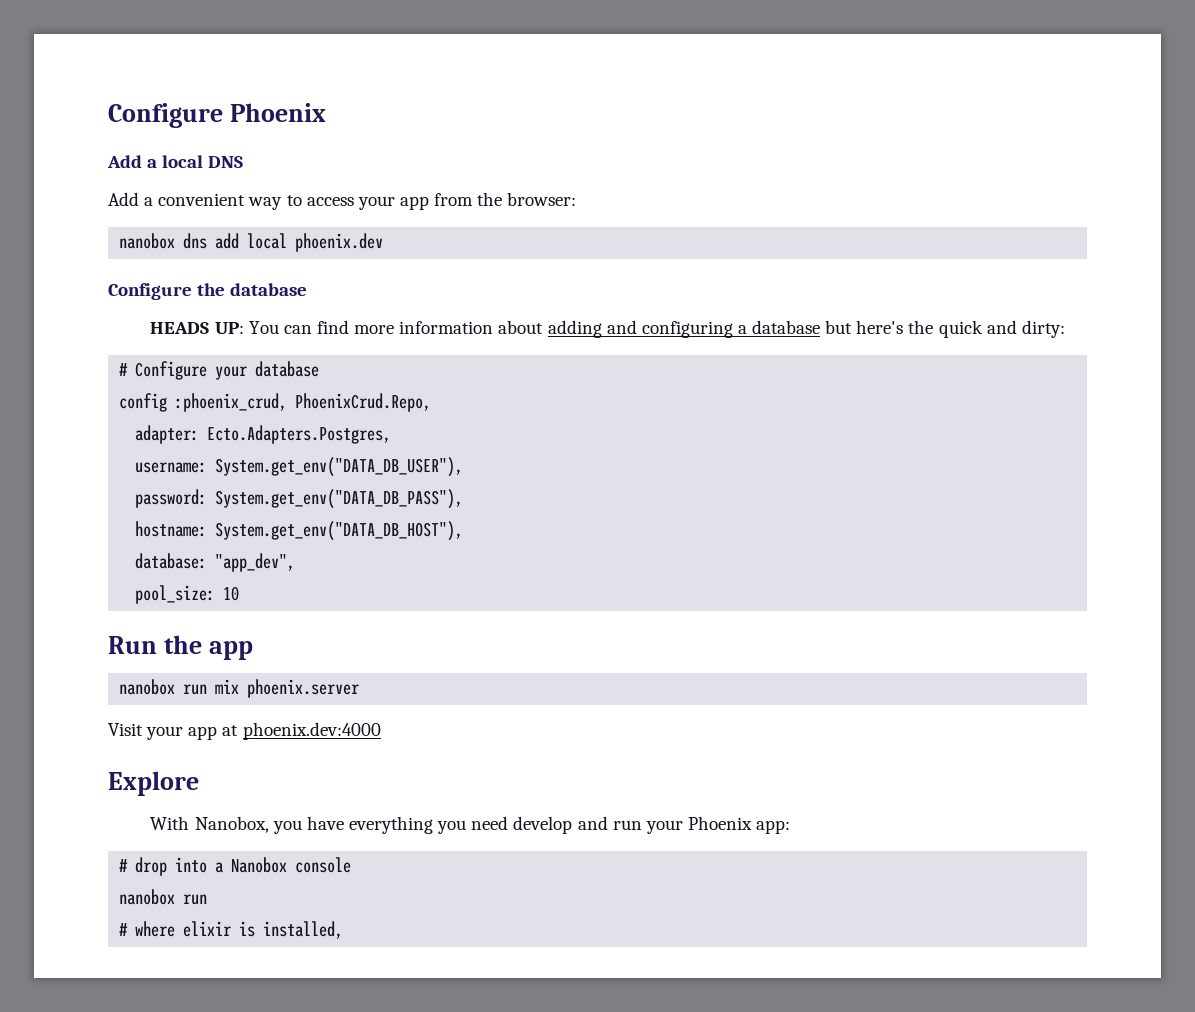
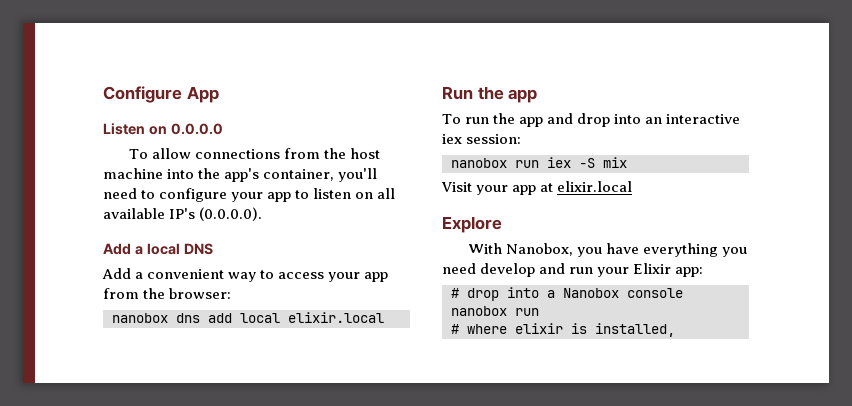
- Configure Phoenix
+ Configure App
+ Listen on 0.0.0.0
+ To allow connections from the host machine into the app's container, you'll need to configure your app to listen on all available IP's (0.0.0.0).
- nanobox dns add local phoenix.dev
- Configure the database
- HEADS UP: You can find more information about adding and configuring a database but here's the quick and dirty:
- # Configure your database
- config :phoenix_crud, PhoenixCrud.Repo,
- adapter: Ecto.Adapters.Postgres,
- username: System.get_env("DATA_DB_USER"),
- password: System.get_env("DATA_DB_PASS"),
- hostname: System.get_env("DATA_DB_HOST"),
- database: "app_dev",
- pool_size: 10
+ nanobox dns add local elixir.local
  Run the app
- nanobox run mix phoenix.server
+ To run the app and drop into an interactive iex session:
+ nanobox run iex -S mix
- Visit your app at phoenix.dev:4000
+ Visit your app at elixir.local
- With Nanobox, you have everything you need develop and run your Phoenix app:
+ With Nanobox, you have everything you need develop and run your Elixir app:

